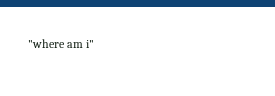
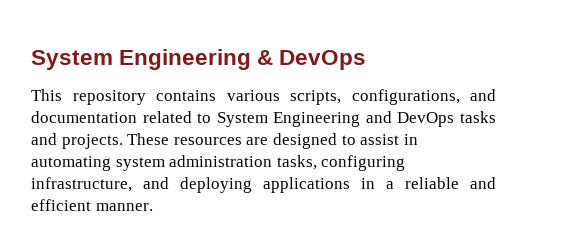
- "where am i"
+ System Engineering & DevOps
+ This repository contains various scripts, configurations, and documentation related to System Engineering and DevOps tasks and projects. These resources are designed to assist in automating system administration tasks, configuring infrastructure, and deploying applications in a reliable and efficient manner.

